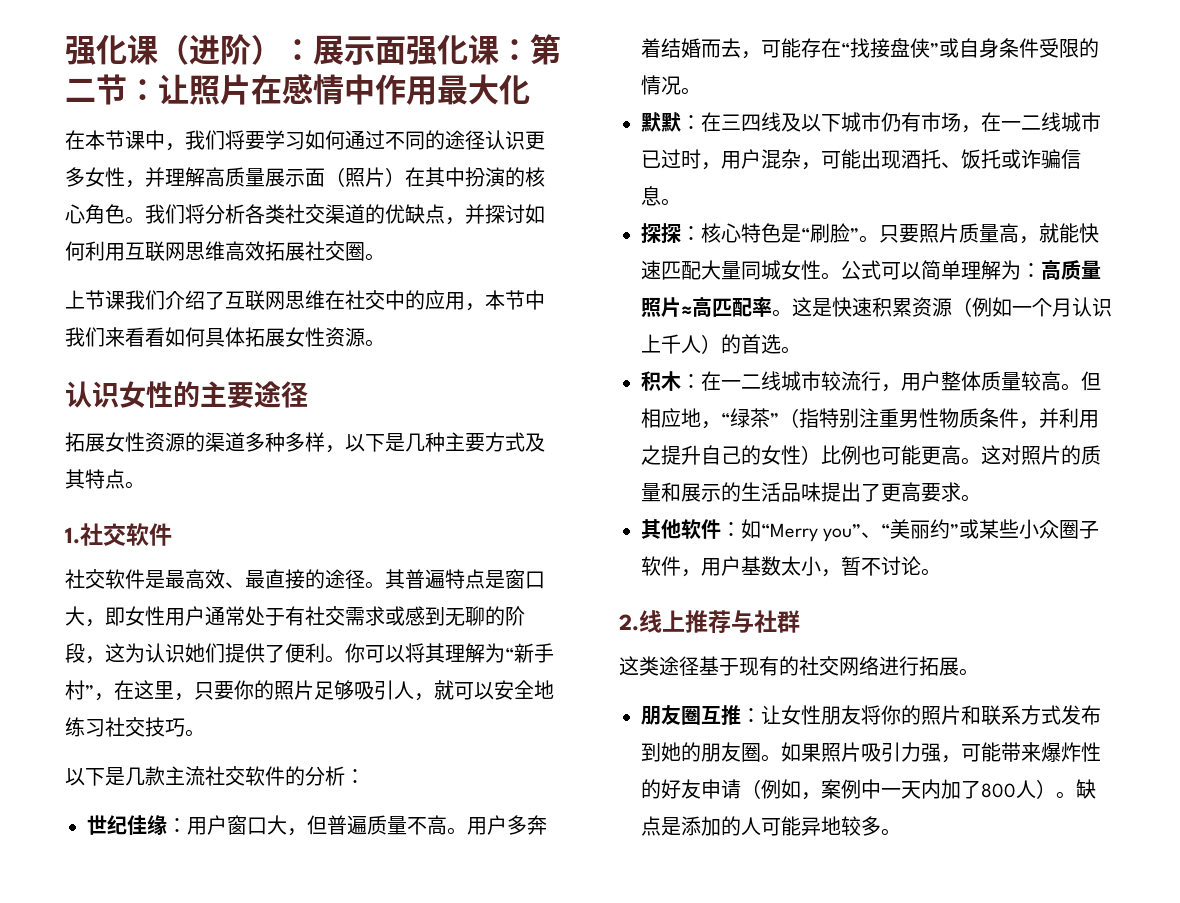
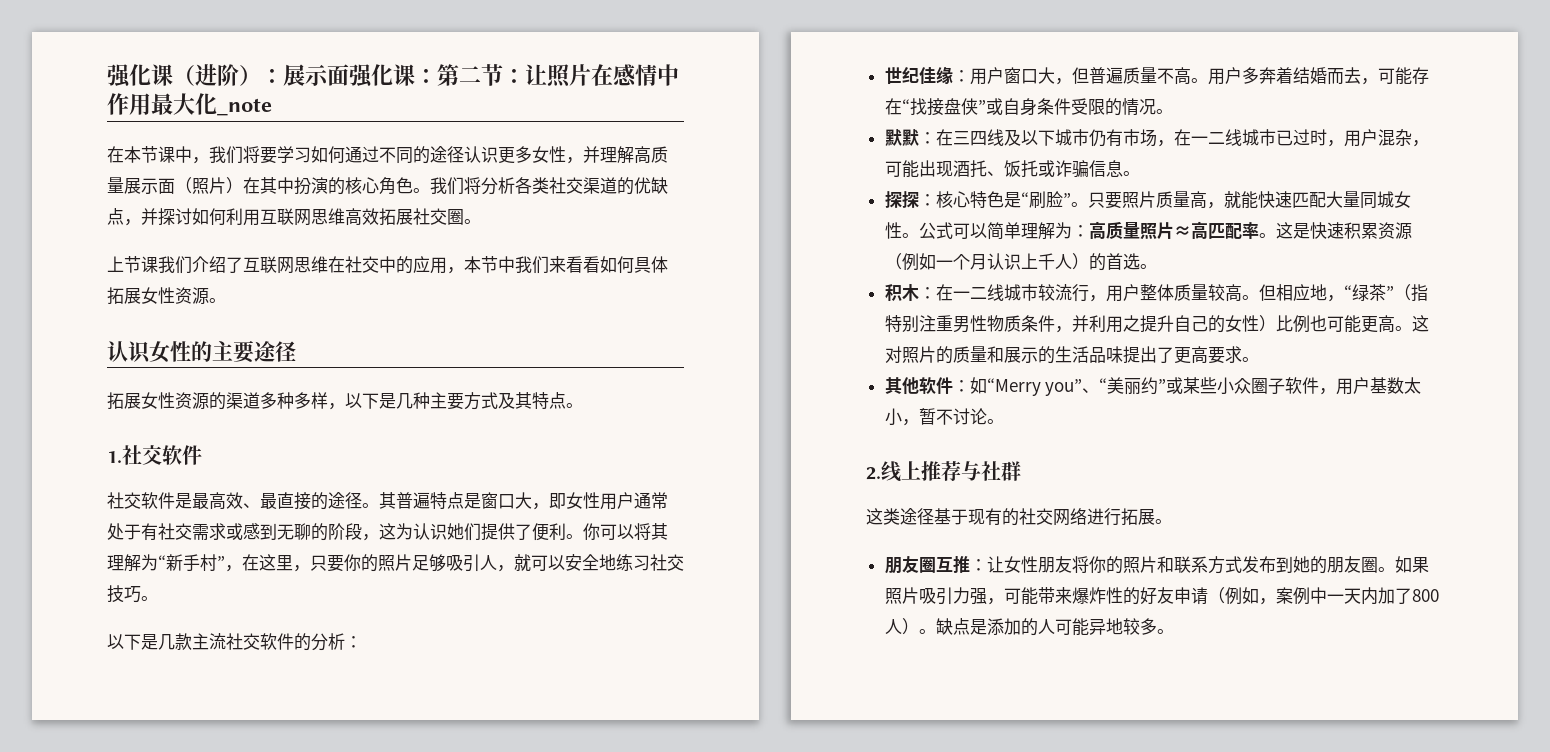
- 强化课（进阶）：展示面强化课：第二节：让照片在感情中作用最大化
+ 强化课（进阶）：展示面强化课：第二节：让照片在感情中作用最大化_note

